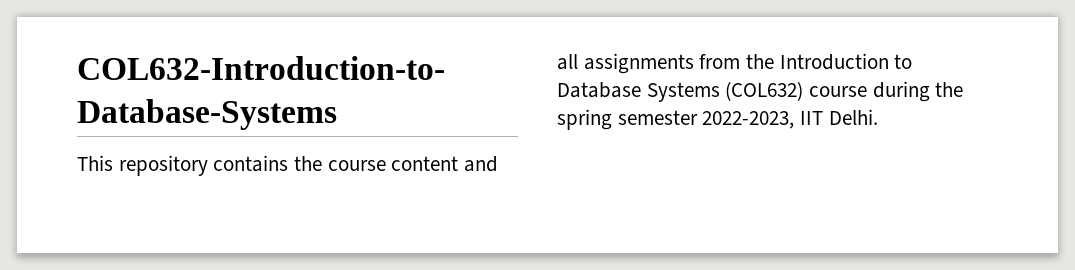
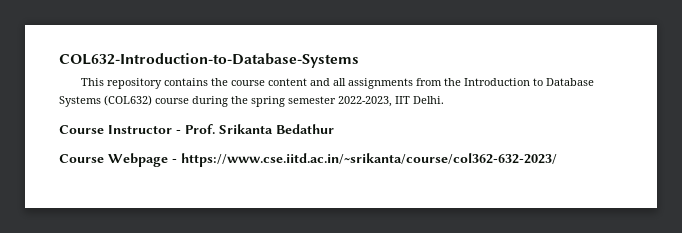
+ Course Instructor - Prof. Srikanta Bedathur
+ Course Webpage - https://www.cse.iitd.ac.in/~srikanta/course/col362-632-2023/

